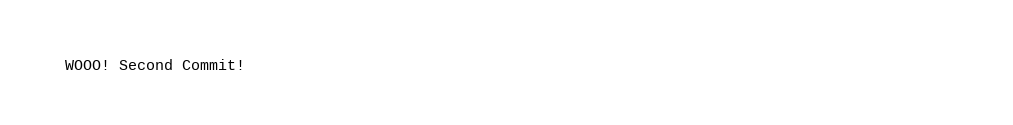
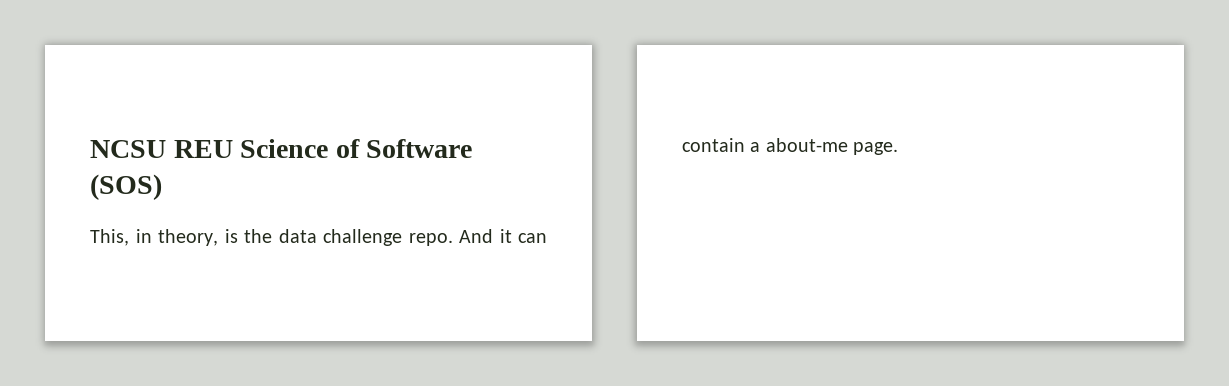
- WOOO! Second Commit!
+ NCSU REU Science of Software (SOS)
+ This, in theory, is the data challenge repo. And it can contain a about-me page.

